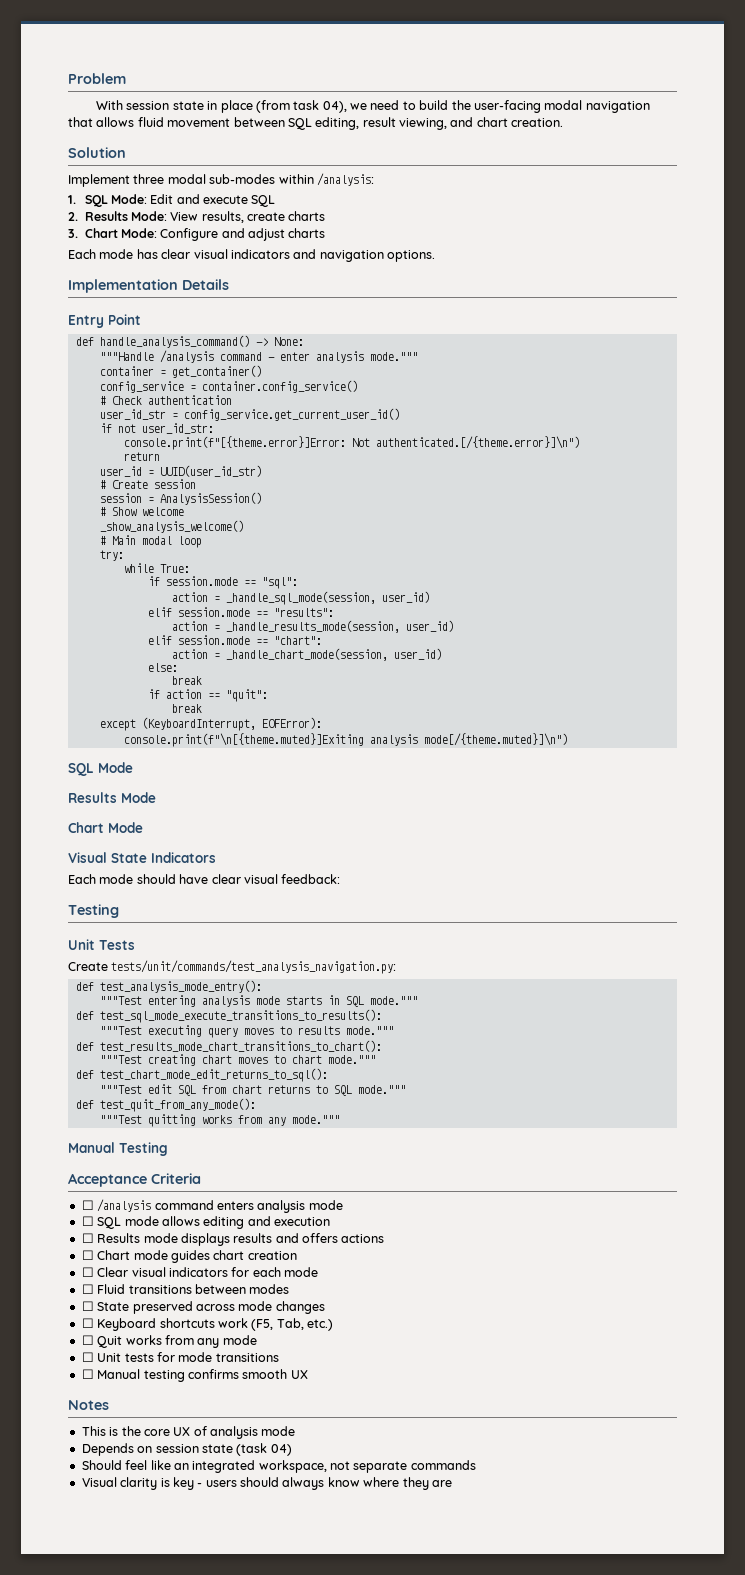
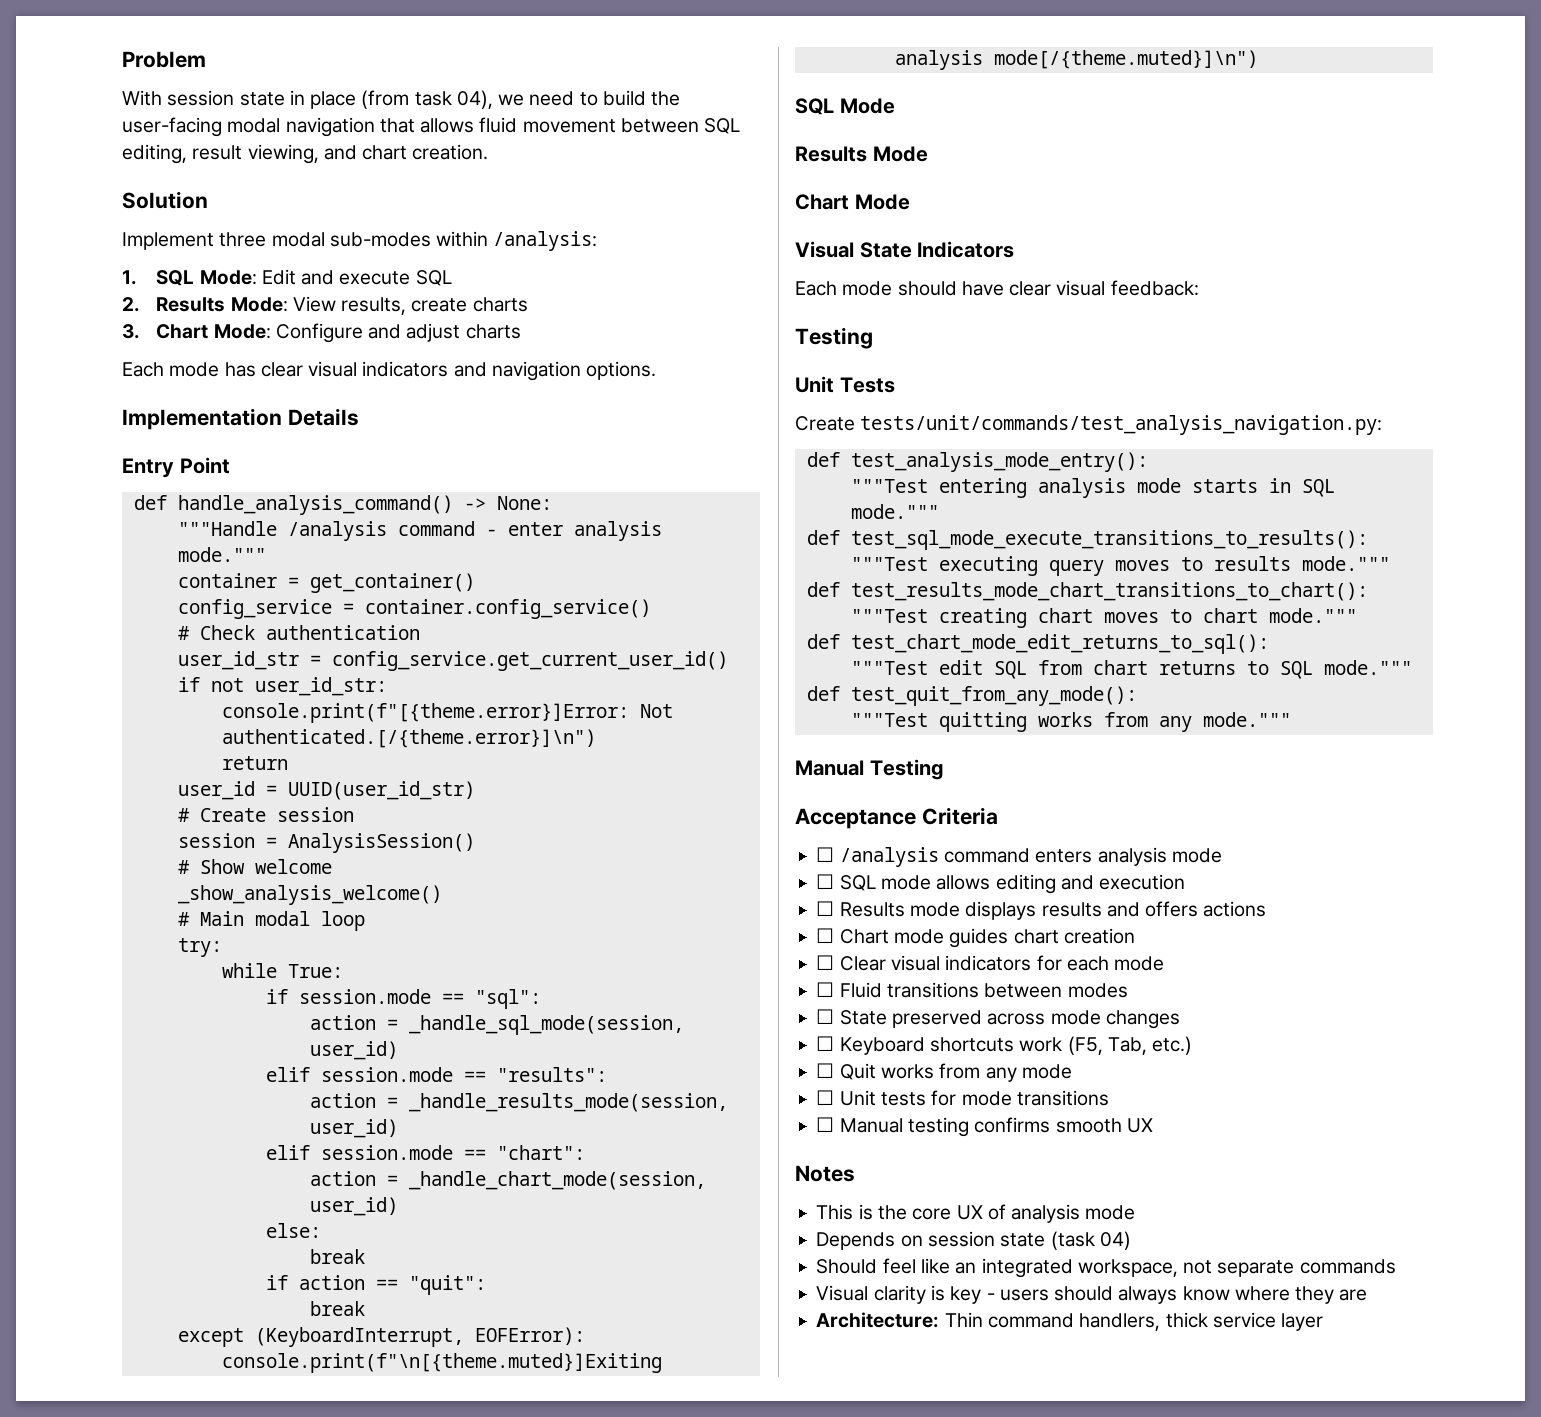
+ Architecture: Thin command handlers, thick service layer

